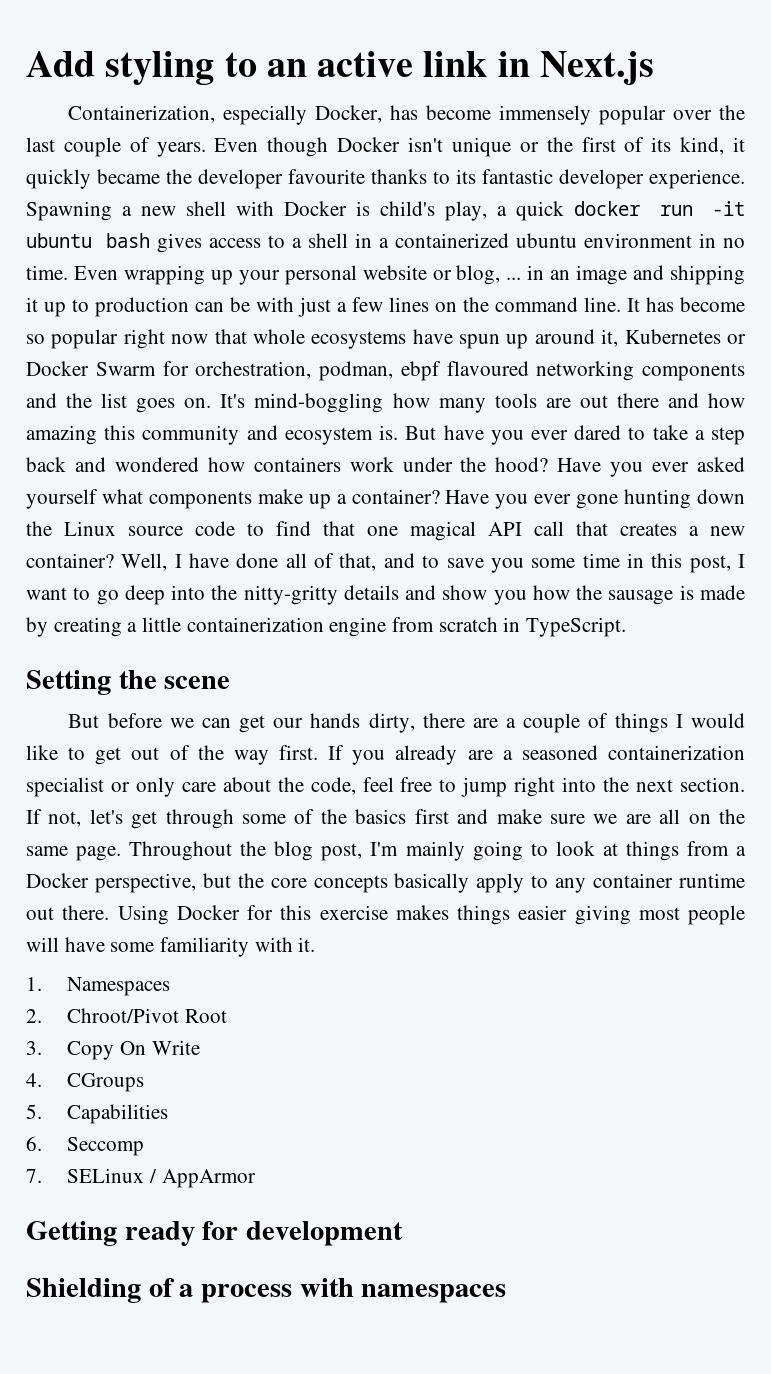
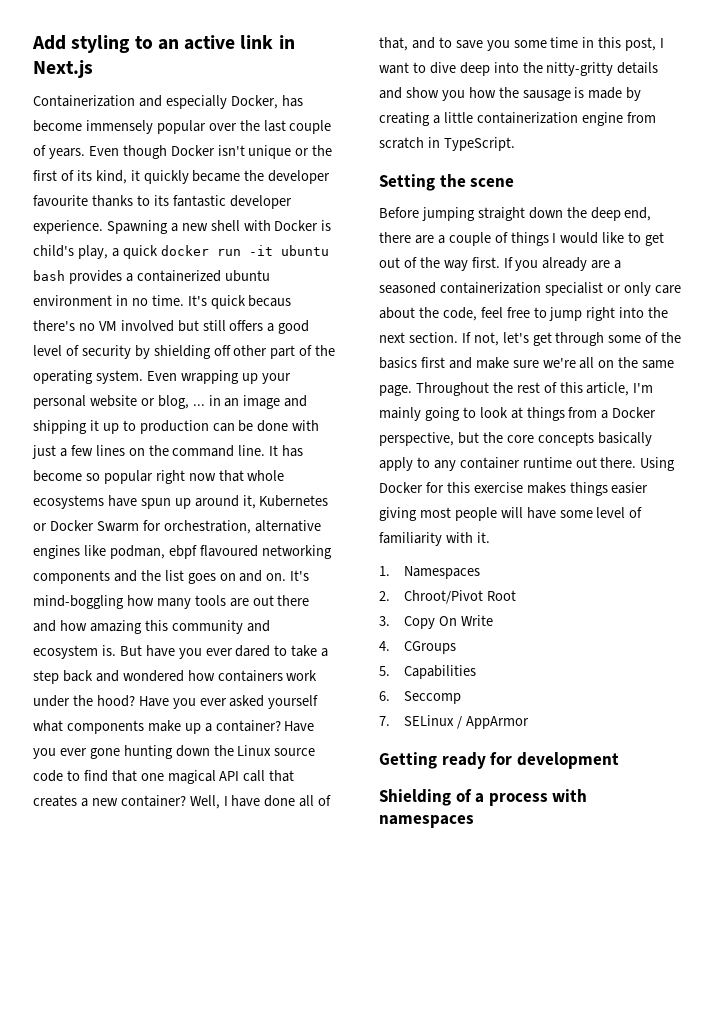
- Containerization, especially Docker, has become immensely popular over the last couple of years.
+ Containerization and especially Docker, has become immensely popular over the last couple of years.
- Spawning a new shell with Docker is child's play, a quick docker run -it ubuntu bash gives access to a shell in a containerized ubuntu environment in no time.
+ Spawning a new shell with Docker is child's play, a quick docker run -it ubuntu bash provides a containerized ubuntu environment in no time.
+ It's quick becaus there's no VM involved but still offers a good level of security by shielding off other part of the operating system.
- Even wrapping up your personal website or blog, ... in an image and shipping it up to production can be with just a few lines on the command line.
+ Even wrapping up your personal website or blog, ... in an image and shipping it up to production can be done with just a few lines on the command line.
- It has become so popular right now that whole ecosystems have spun up around it, Kubernetes or Docker Swarm for orchestration, podman, ebpf flavoured networking components and the list goes on.
+ It has become so popular right now that whole ecosystems have spun up around it, Kubernetes or Docker Swarm for orchestration, alternative engines like podman, ebpf flavoured networking components and the list goes on and on.
- Well, I have done all of that, and to save you some time in this post, I want to go deep into the nitty-gritty details and show you how the sausage is made by creating a little containerization engine from scratch in TypeScript.
+ Well, I have done all of that, and to save you some time in this post, I want to dive deep into the nitty-gritty details and show you how the sausage is made by creating a little containerization engine from scratch in TypeScript.
- But before we can get our hands dirty, there are a couple of things I would like to get out of the way first.
+ Before jumping straight down the deep end, there are a couple of things I would like to get out of the way first.
- If not, let's get through some of the basics first and make sure we are all on the same page.
+ If not, let's get through some of the basics first and make sure we're all on the same page.
- Throughout the blog post, I'm mainly going to look at things from a Docker perspective, but the core concepts basically apply to any container runtime out there.
+ Throughout the rest of this article, I'm mainly going to look at things from a Docker perspective, but the core concepts basically apply to any container runtime out there.
- Using Docker for this exercise makes things easier giving most people will have some familiarity with it.
+ Using Docker for this exercise makes things easier giving most people will have some level of familiarity with it.

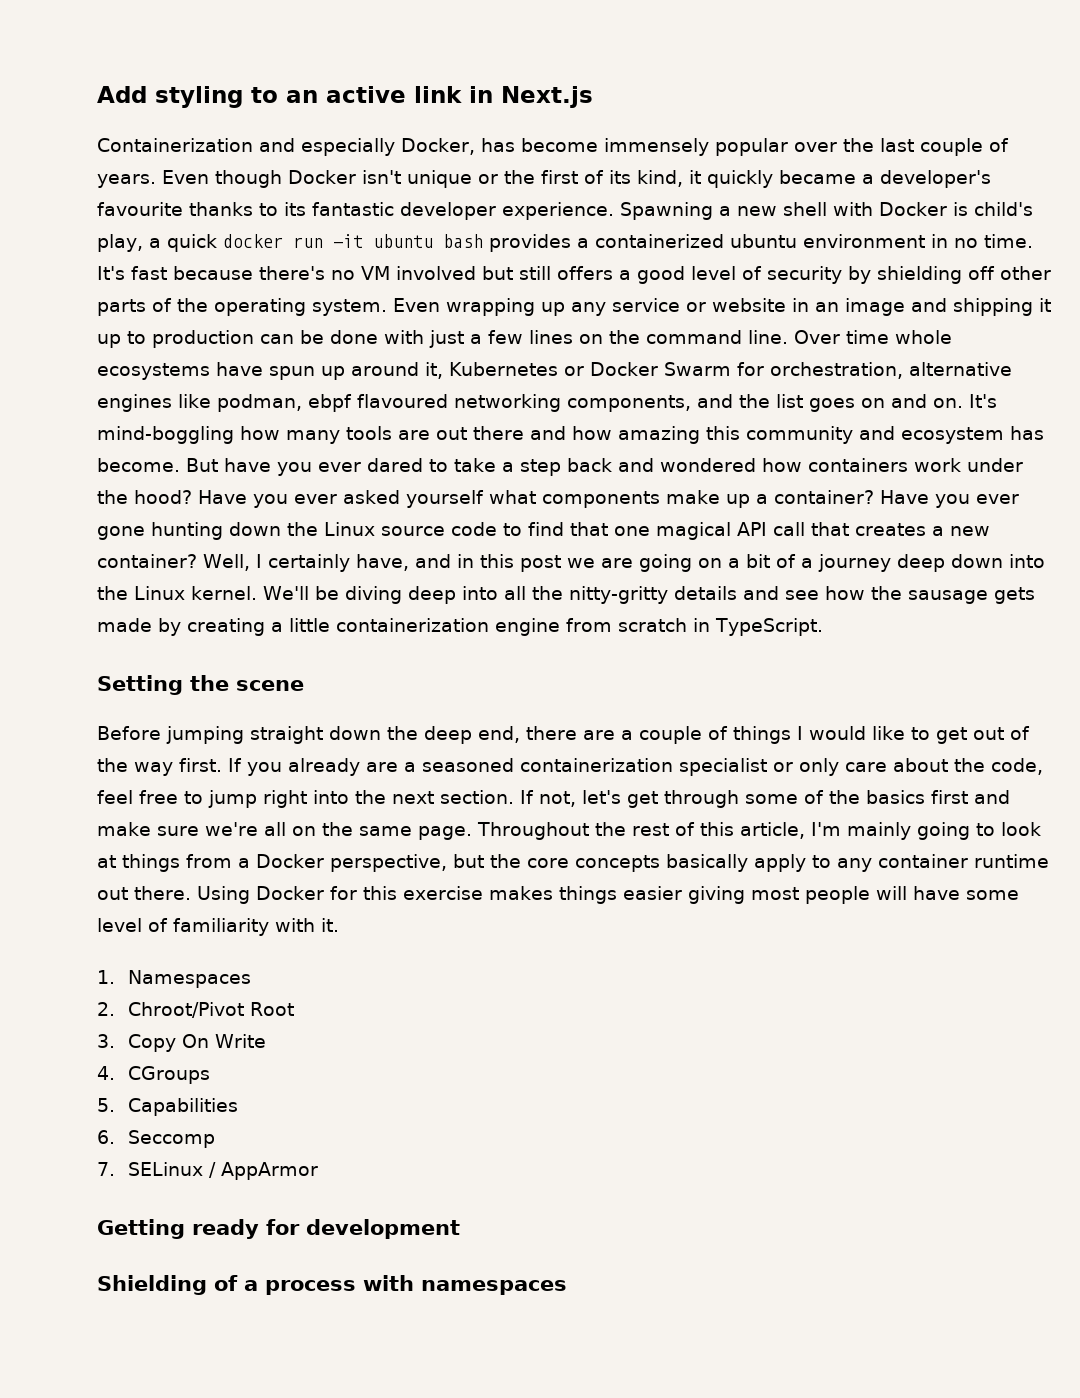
- Even though Docker isn't unique or the first of its kind, it quickly became the developer favourite thanks to its fantastic developer experience.
+ Even though Docker isn't unique or the first of its kind, it quickly became a developer's favourite thanks to its fantastic developer experience.
- It's quick becaus there's no VM involved but still offers a good level of security by shielding off other part of the operating system.
+ It's fast because there's no VM involved but still offers a good level of security by shielding off other parts of the operating system.
- Even wrapping up your personal website or blog, ... in an image and shipping it up to production can be done with just a few lines on the command line.
+ Even wrapping up any service or website in an image and shipping it up to production can be done with just a few lines on the command line.
- It has become so popular right now that whole ecosystems have spun up around it, Kubernetes or Docker Swarm for orchestration, alternative engines like podman, ebpf flavoured networking components and the list goes on and on.
+ Over time whole ecosystems have spun up around it, Kubernetes or Docker Swarm for orchestration, alternative engines like podman, ebpf flavoured networking components, and the list goes on and on.
- It's mind-boggling how many tools are out there and how amazing this community and ecosystem is.
+ It's mind-boggling how many tools are out there and how amazing this community and ecosystem has become.
- Well, I have done all of that, and to save you some time in this post, I want to dive deep into the nitty-gritty details and show you how the sausage is made by creating a little containerization engine from scratch in TypeScript.
+ Well, I certainly have, and in this post we are going on a bit of a journey deep down into the Linux kernel. We'll be diving deep into all the nitty-gritty details and see how the sausage gets made by creating a little containerization engine from scratch in TypeScript.

